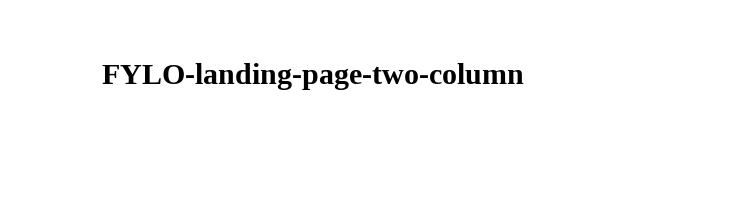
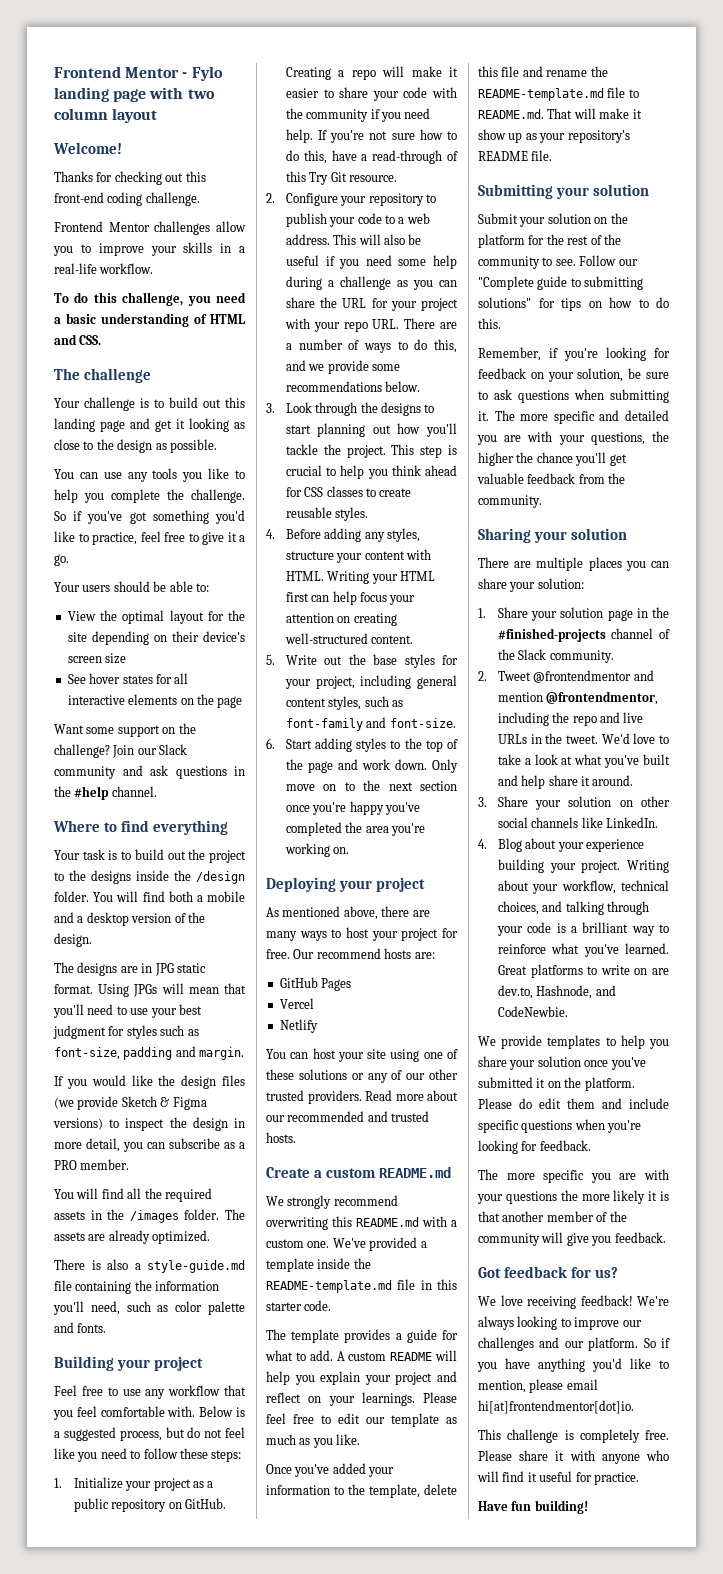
- FYLO-landing-page-two-column
+ Frontend Mentor - Fylo landing page with two column layout
+ Welcome!
+ Thanks for checking out this front-end coding challenge.
+ Frontend Mentor challenges allow you to improve your skills in a real-life workflow.
+ To do this challenge, you need a basic understanding of HTML and CSS.
+ The challenge
+ Your challenge is to build out this landing page and get it looking as close to the design as possible.
+ You can use any tools you like to help you complete the challenge. So if you've got something you'd like to practice, feel free to give it a go.
+ Your users should be able to:
+ View the optimal layout for the site depending on their device's screen size
+ See hover states for all interactive elements on the page
+ Want some support on the challenge? Join our Slack community and ask questions in the #help channel.
+ Where to find everything
+ Your task is to build out the project to the designs inside the /design folder. You will find both a mobile and a desktop version of the design.
+ The designs are in JPG static format. Using JPGs will mean that you'll need to use your best judgment for styles such as font-size, padding and margin.
+ If you would like the design files (we provide Sketch & Figma versions) to inspect the design in more detail, you can subscribe as a PRO member.
+ You will find all the required assets in the /images folder. The assets are already optimized.
+ There is also a style-guide.md file containing the information you'll need, such as color palette and fonts.
+ Building your project
+ Feel free to use any workflow that you feel comfortable with. Below is a suggested process, but do not feel like you need to follow these steps:
+ 1. Initialize your project as a public repository on GitHub. Creating a repo will make it easier to share your code with the community if you need help. If you're not sure how to do this, have a read-through of this Try Git resource.
+ 2. Configure your repository to publish your code to a web address. This will also be useful if you need some help during a challenge as you can share the URL for your project with your repo URL. There are a number of ways to do this, and we provide some recommendations below.
+ 3. Look through the designs to start planning out how you'll tackle the project. This step is crucial to help you think ahead for CSS classes to create reusable styles.
+ 4. Before adding any styles, structure your content with HTML. Writing your HTML first can help focus your attention on creating well-structured content.
+ 5. Write out the base styles for your project, including general content styles, such as font-family and font-size.
+ 6. Start adding styles to the top of the page and work down. Only move on to the next section once you're happy you've completed the area you're working on.
+ Deploying your project
+ As mentioned above, there are many ways to host your project for free. Our recommend hosts are:
+ GitHub Pages
+ Vercel
+ Netlify
+ You can host your site using one of these solutions or any of our other trusted providers. Read more about our recommended and trusted hosts.
+ Create a custom README.md
+ We strongly recommend overwriting this README.md with a custom one. We've provided a template inside the README-template.md file in this starter code.
+ The template provides a guide for what to add. A custom README will help you explain your project and reflect on your learnings. Please feel free to edit our template as much as you like.
+ Once you've added your information to the template, delete this file and rename the README-template.md file to README.md. That will make it show up as your repository's README file.
+ Submitting your solution
+ Submit your solution on the platform for the rest of the community to see. Follow our "Complete guide to submitting solutions" for tips on how to do this.
+ Remember, if you're looking for feedback on your solution, be sure to ask questions when submitting it. The more specific and detailed you are with your questions, the higher the chance you'll get valuable feedback from the community.
+ Sharing your solution
+ There are multiple places you can share your solution:
+ 1. Share your solution page in the #finished-projects channel of the Slack community.
+ 2. Tweet @frontendmentor and mention @frontendmentor, including the repo and live URLs in the tweet. We'd love to take a look at what you've built and help share it around.
+ 3. Share your solution on other social channels like LinkedIn.
+ 4. Blog about your experience building your project. Writing about your workflow, technical choices, and talking through your code is a brilliant way to reinforce what you've learned. Great platforms to write on are dev.to, Hashnode, and CodeNewbie.
+ We provide templates to help you share your solution once you've submitted it on the platform. Please do edit them and include specific questions when you're looking for feedback.
+ The more specific you are with your questions the more likely it is that another member of the community will give you feedback.
+ Got feedback for us?
+ We love receiving feedback! We're always looking to improve our challenges and our platform. So if you have anything you'd like to mention, please email hi[at]frontendmentor[dot]io.
+ This challenge is completely free. Please share it with anyone who will find it useful for practice.
+ Have fun building!

